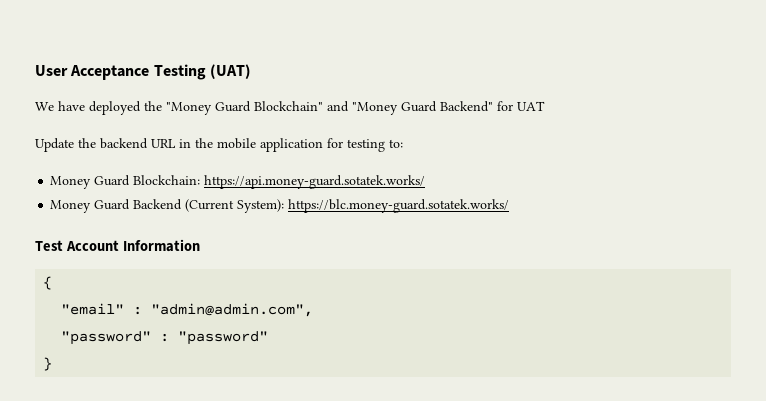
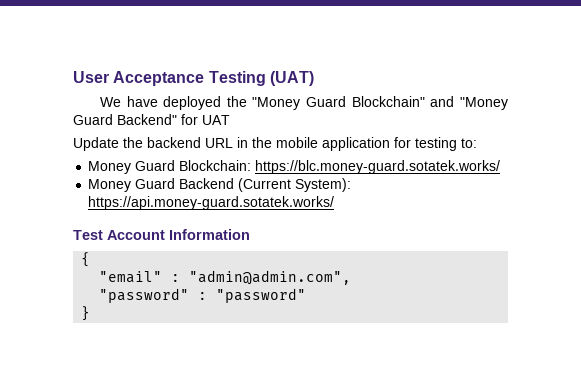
- Money Guard Blockchain: https://api.money-guard.sotatek.works/
+ Money Guard Blockchain: https://blc.money-guard.sotatek.works/
- Money Guard Backend (Current System): https://blc.money-guard.sotatek.works/
+ Money Guard Backend (Current System): https://api.money-guard.sotatek.works/

